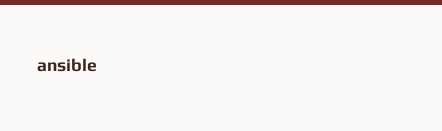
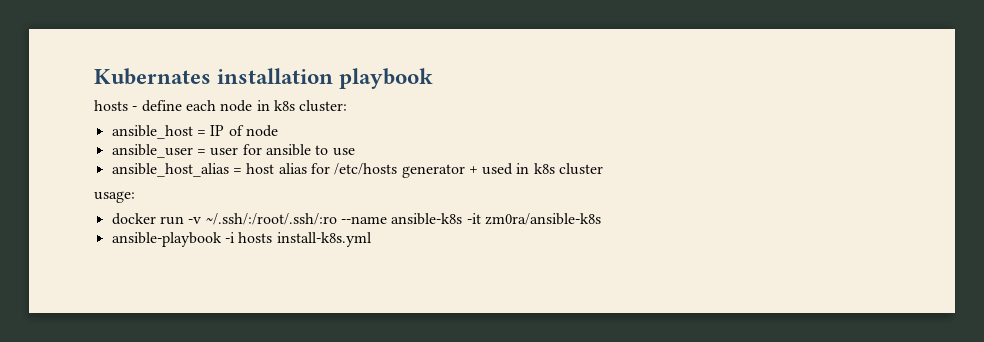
- ansible
+ Kubernates installation playbook
+ hosts - define each node in k8s cluster:
+ ansible_host = IP of node
+ ansible_user = user for ansible to use
+ ansible_host_alias = host alias for /etc/hosts generator + used in k8s cluster
+ usage:
+ docker run -v ~/.ssh/:/root/.ssh/:ro --name ansible-k8s -it zm0ra/ansible-k8s
+ ansible-playbook -i hosts install-k8s.yml

